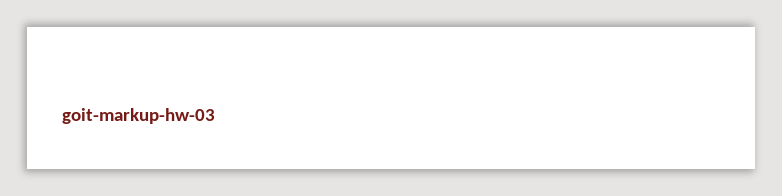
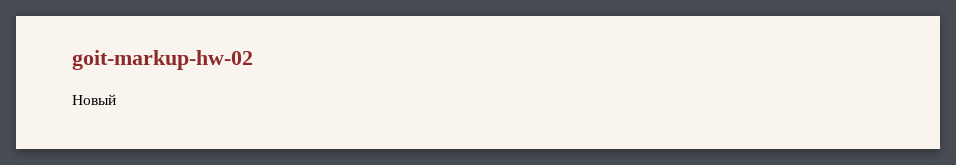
- goit-markup-hw-03
+ goit-markup-hw-02
+ Новый

